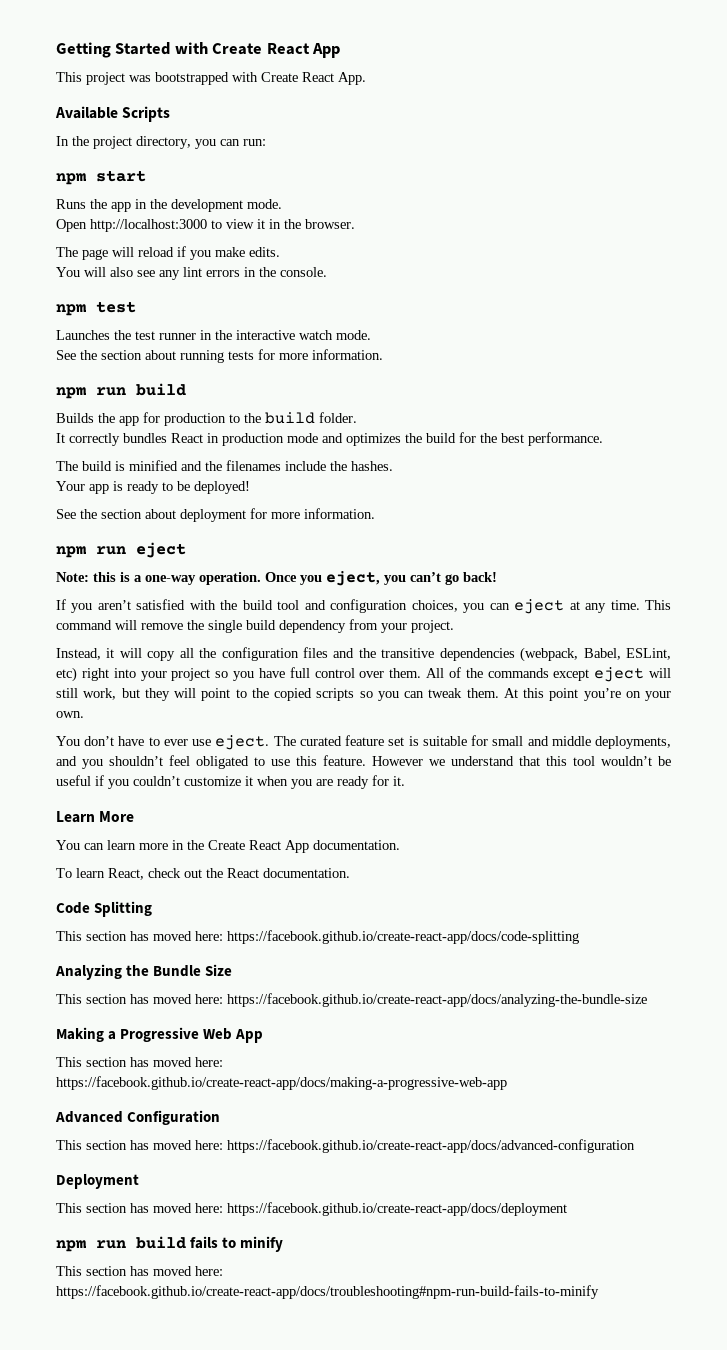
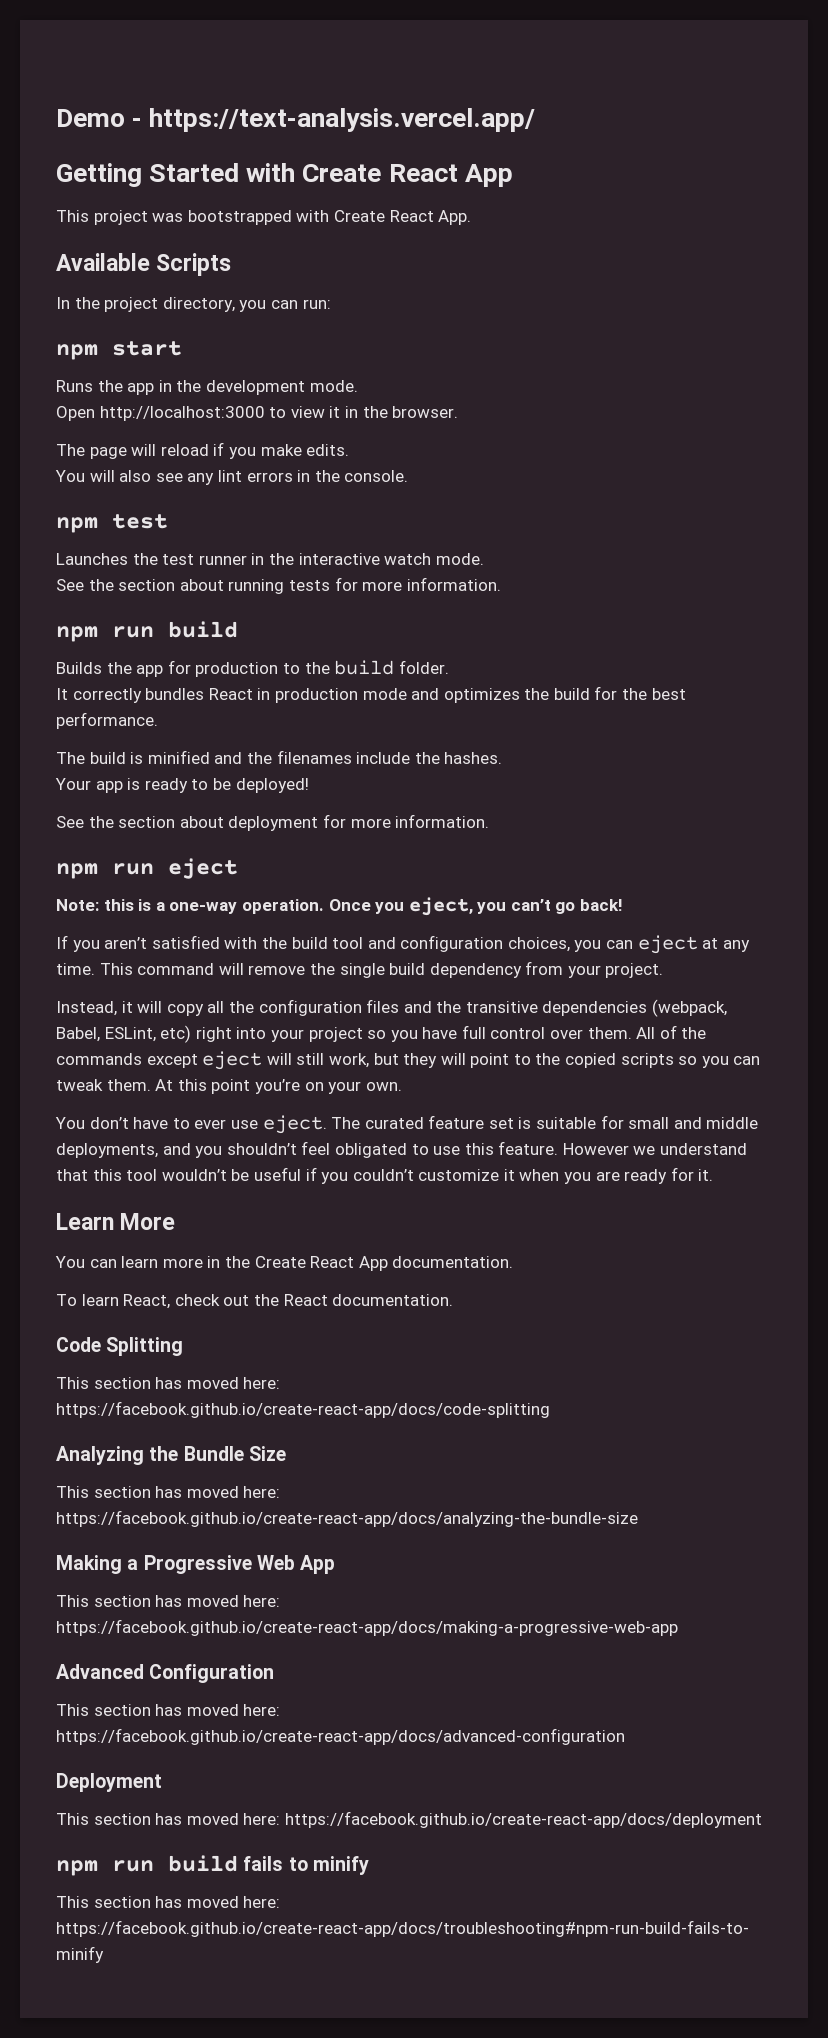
+ Demo - https://text-analysis.vercel.app/

